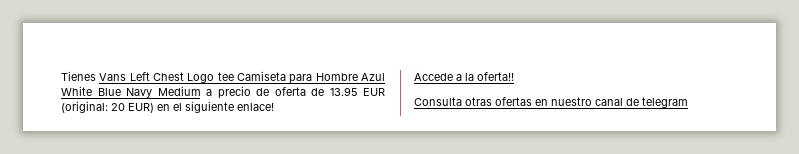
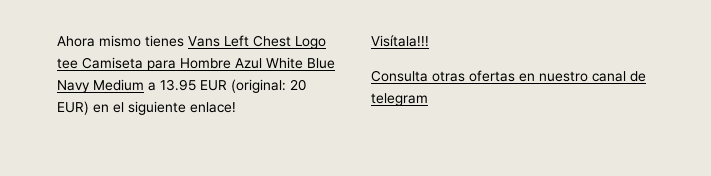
- Tienes Vans Left Chest Logo tee Camiseta para Hombre Azul White Blue Navy Medium a precio de oferta de 13.95 EUR (original: 20 EUR) en el siguiente enlace!
+ Ahora mismo tienes Vans Left Chest Logo tee Camiseta para Hombre Azul White Blue Navy Medium a 13.95 EUR (original: 20 EUR) en el siguiente enlace!
- Accede a la oferta!!
+ Visítala!!!

